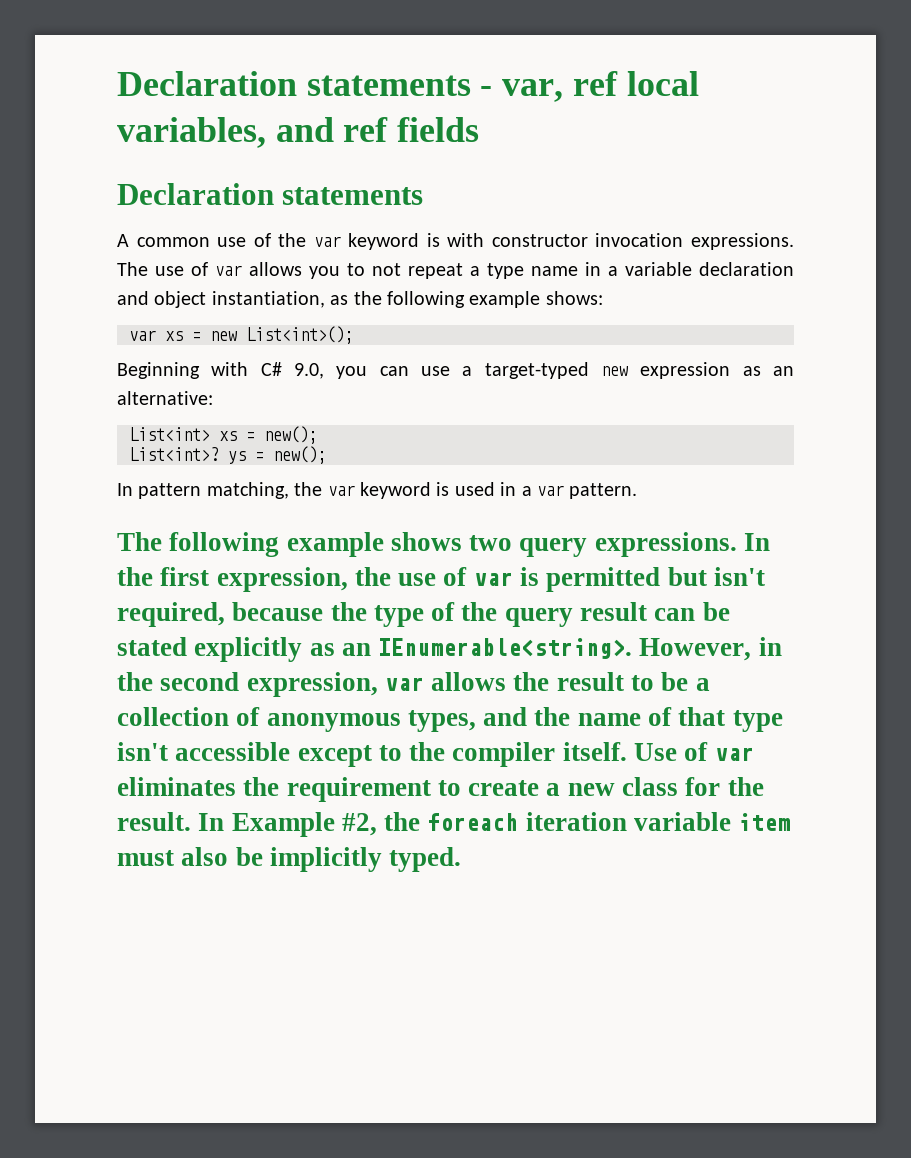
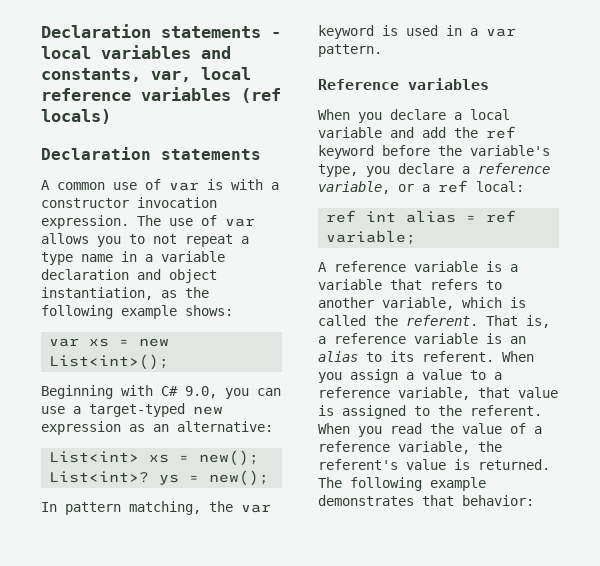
- Declaration statements - var, ref local variables, and ref fields
+ Declaration statements - local variables and constants, var, local reference variables (ref locals)
- A common use of the var keyword is with constructor invocation expressions.
+ A common use of var is with a constructor invocation expression.
- The following example shows two query expressions. In the first expression, the use of var is permitted but isn't required, because the type of the query result can be stated explicitly as an IEnumerable<string>. However, in the second expression, var allows the result to be a collection of anonymous types, and the name of that type isn't accessible except to the compiler itself. Use of var eliminates the requirement to create a new class for the result. In Example #2, the foreach iteration variable item must also be implicitly typed.
+ Reference variables
+ When you declare a local variable and add the ref keyword before the variable's type, you declare a reference variable, or a ref local:
+ ref int alias = ref variable;
+ A reference variable is a variable that refers to another variable, which is called the referent. That is, a reference variable is an alias to its referent. When you assign a value to a reference variable, that value is assigned to the referent. When you read the value of a reference variable, the referent's value is returned. The following example demonstrates that behavior:

